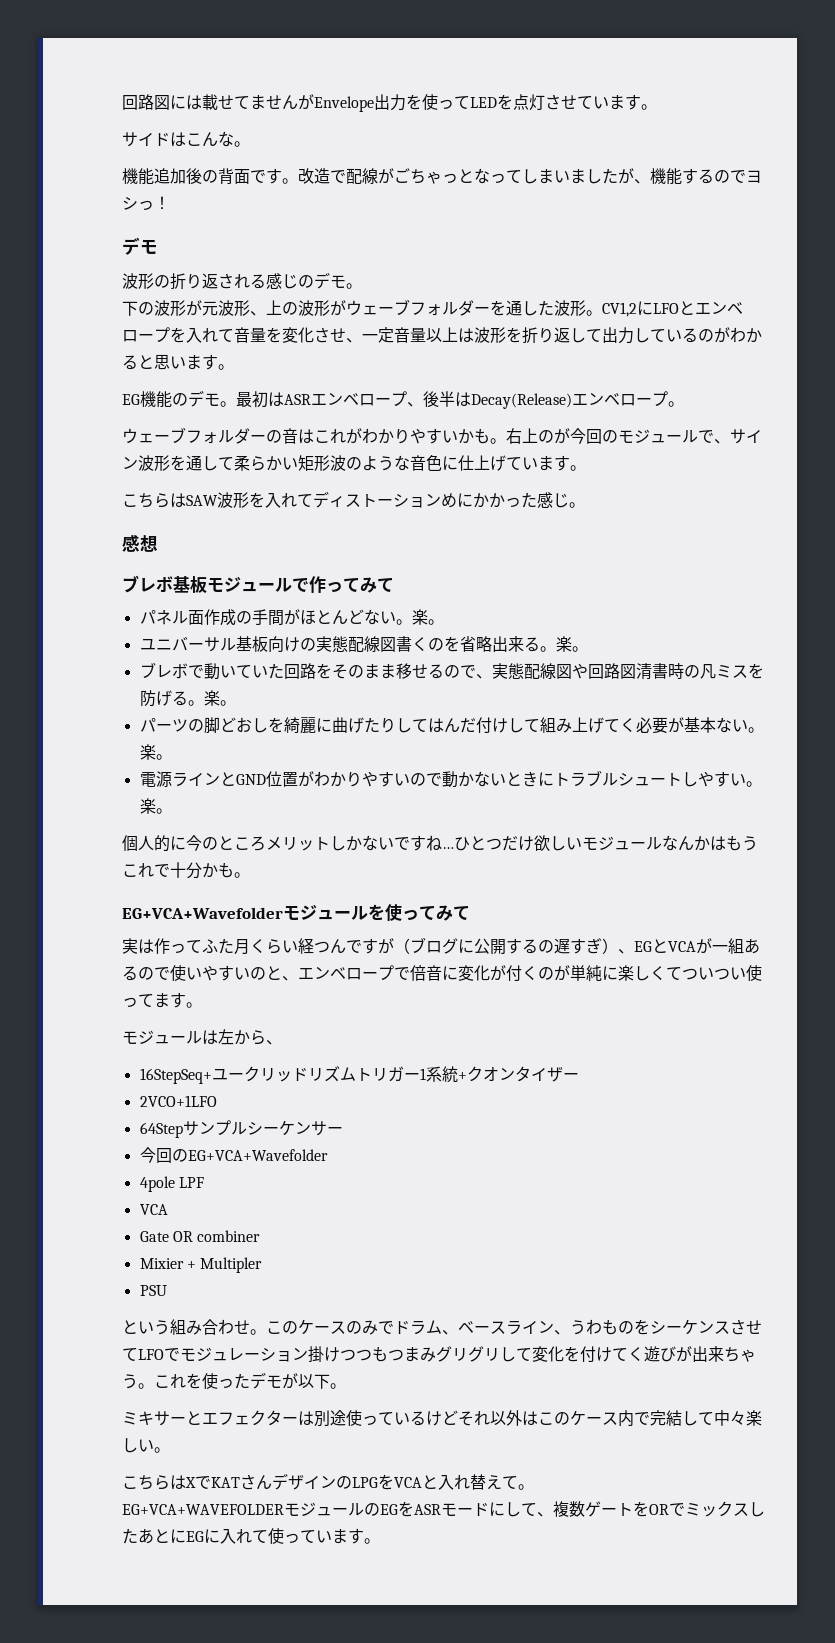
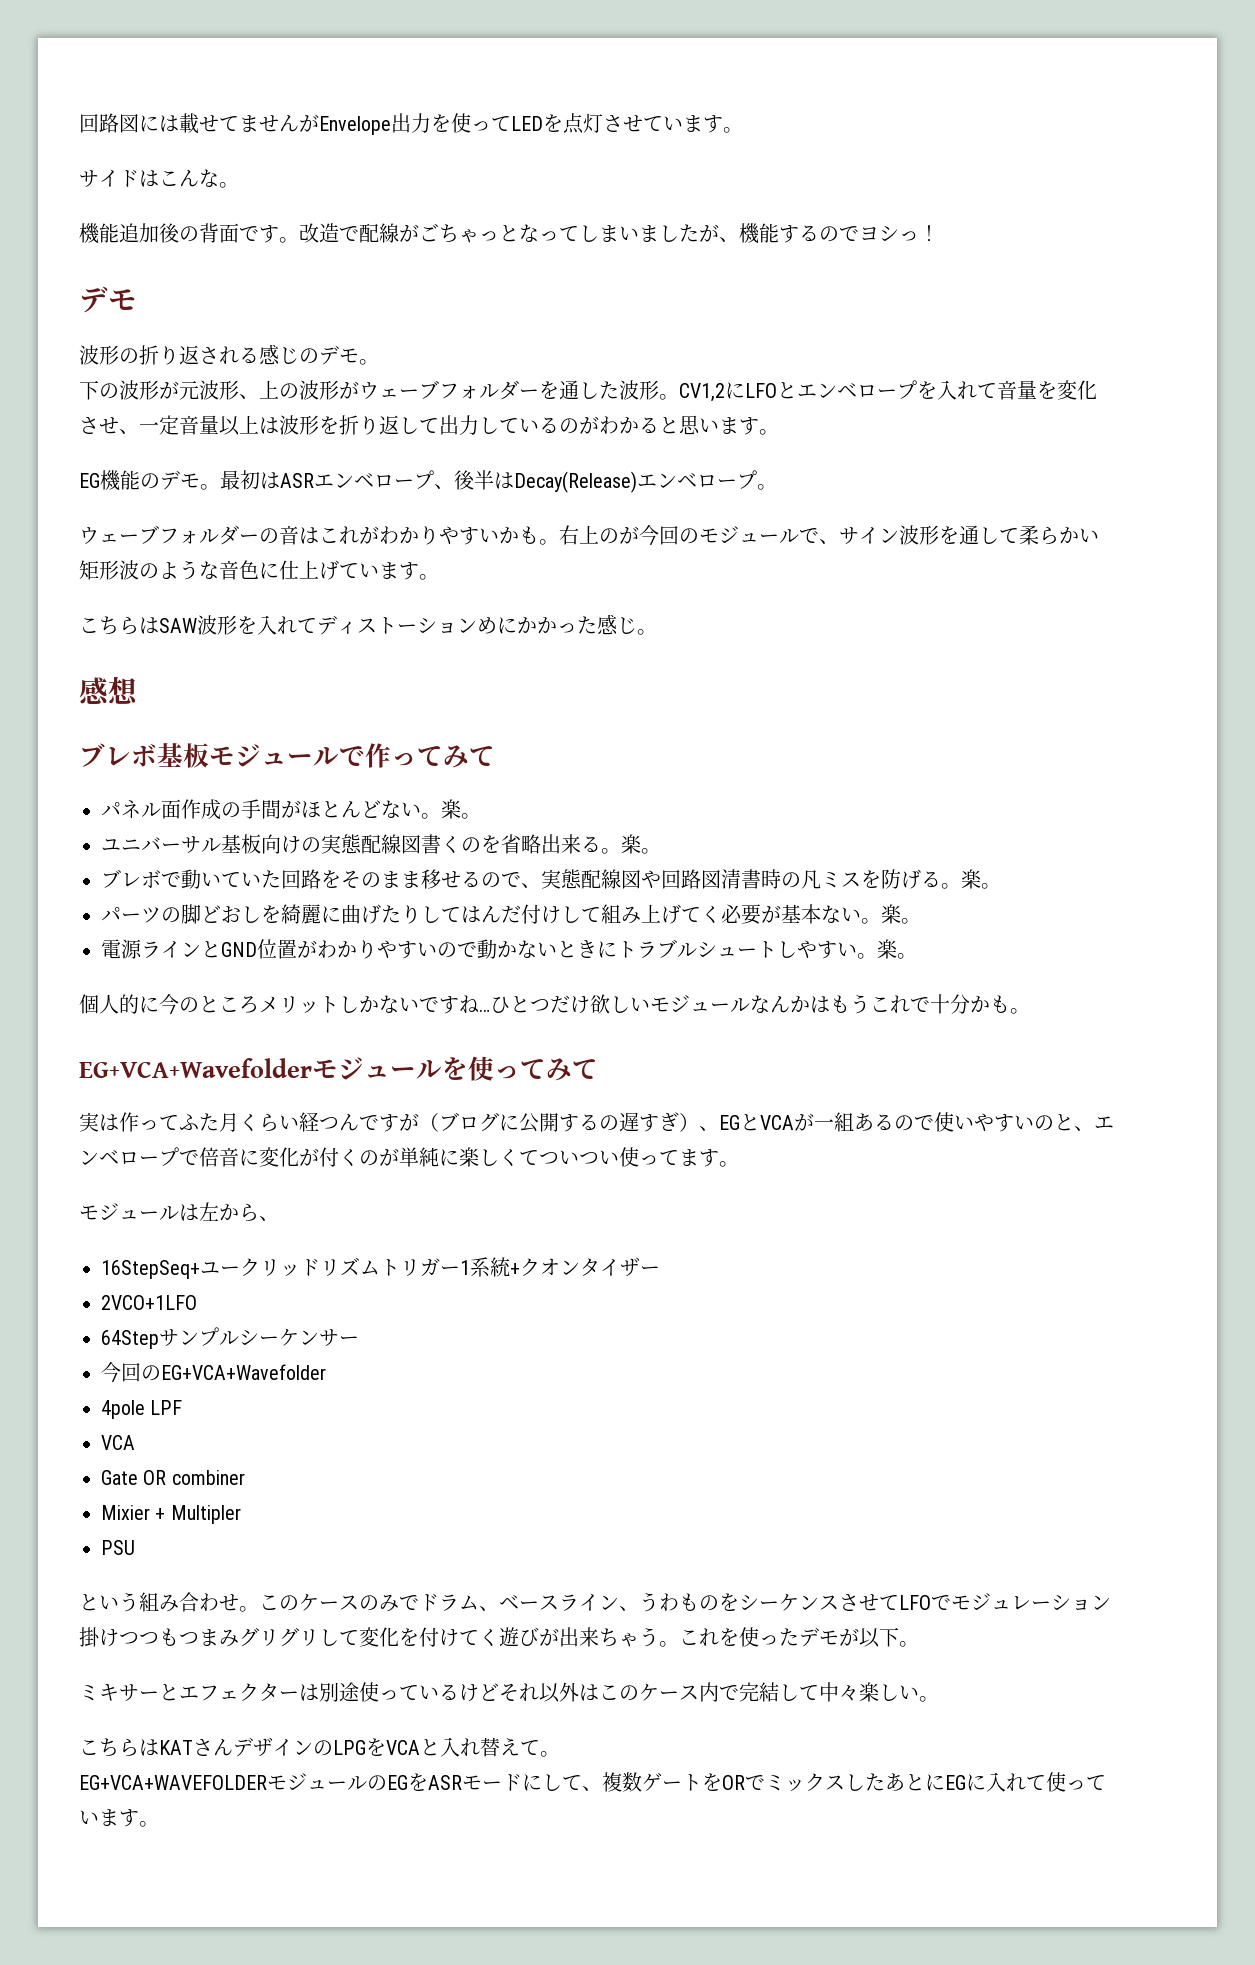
- こちらはXでKATさんデザインのLPGをVCAと入れ替えて。
+ こちらはKATさんデザインのLPGをVCAと入れ替えて。

